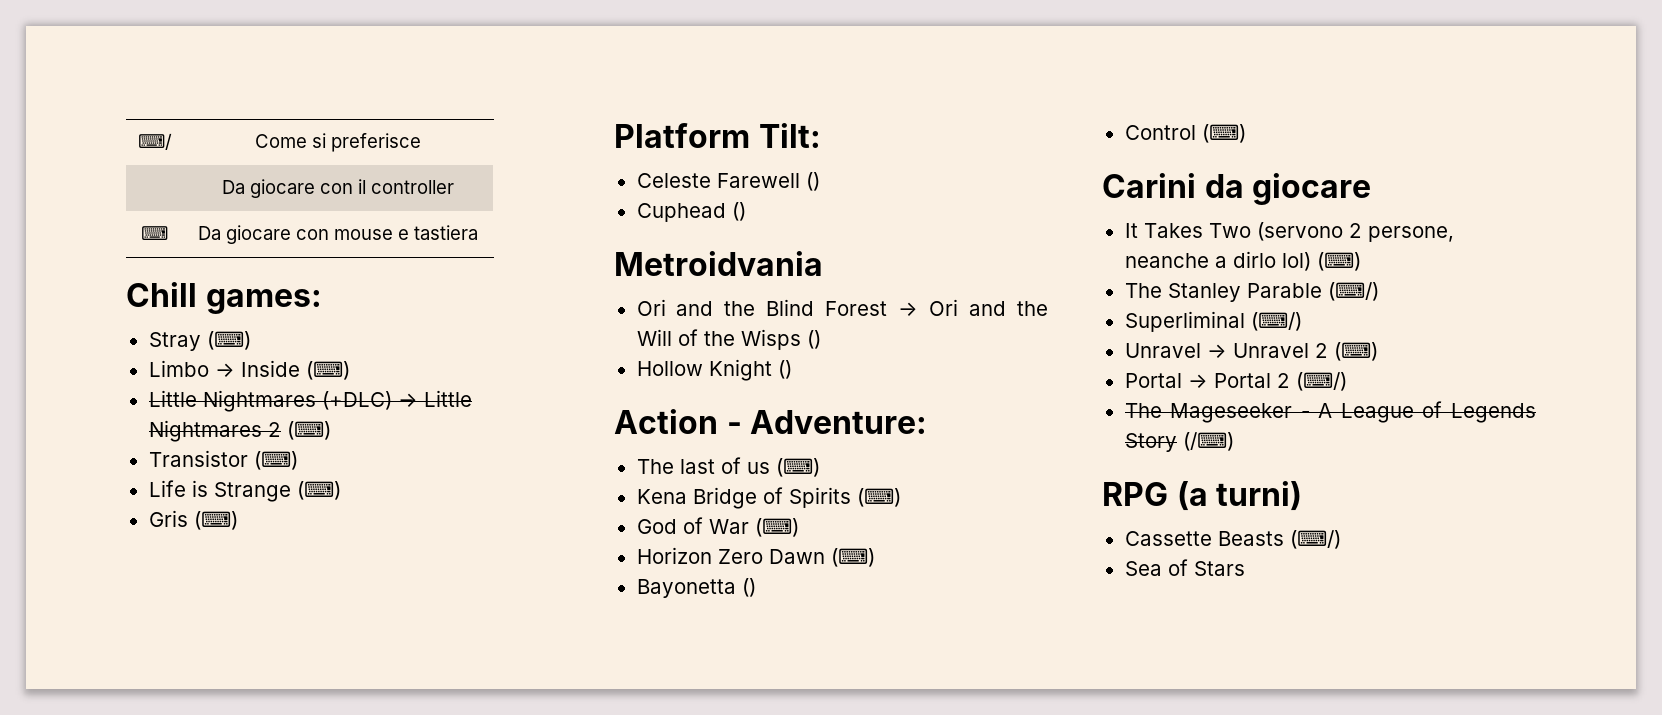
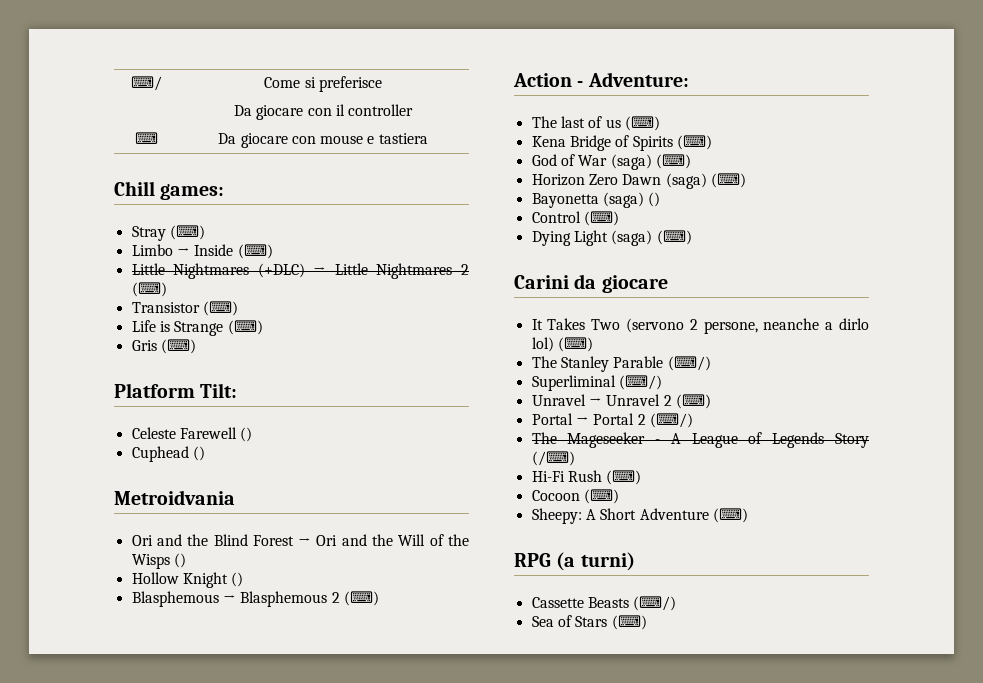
+ Blasphemous → Blasphemous 2 (⌨)
- God of War (⌨)
+ God of War (saga) (⌨)
- Horizon Zero Dawn (⌨)
+ Horizon Zero Dawn (saga) (⌨)
- Bayonetta ()
+ Bayonetta (saga) ()
+ Dying Light (saga) (⌨)
+ Hi-Fi Rush (⌨)
+ Cocoon (⌨)
+ Sheepy: A Short Adventure (⌨)
- Sea of Stars
+ Sea of Stars (⌨)

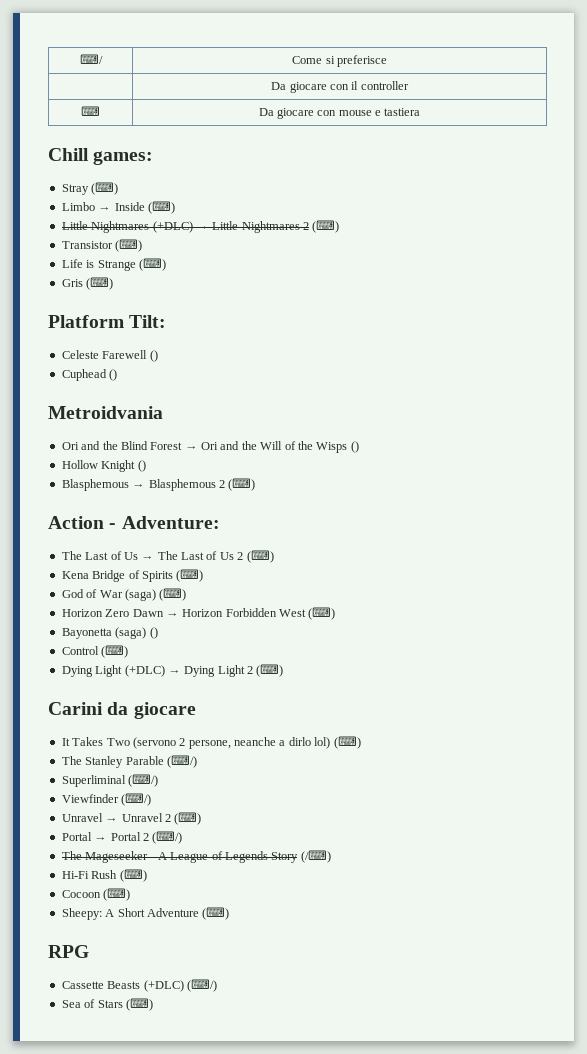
- The last of us (⌨)
+ The Last of Us → The Last of Us 2 (⌨)
- Horizon Zero Dawn (saga) (⌨)
+ Horizon Zero Dawn → Horizon Forbidden West (⌨)
- Dying Light (saga) (⌨)
+ Dying Light (+DLC) → Dying Light 2 (⌨)
+ Viewfinder (⌨/)
- RPG (a turni)
+ RPG
- Cassette Beasts (⌨/)
+ Cassette Beasts (+DLC) (⌨/)

